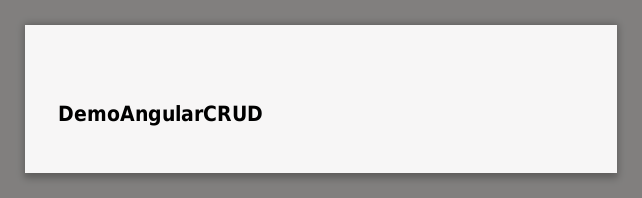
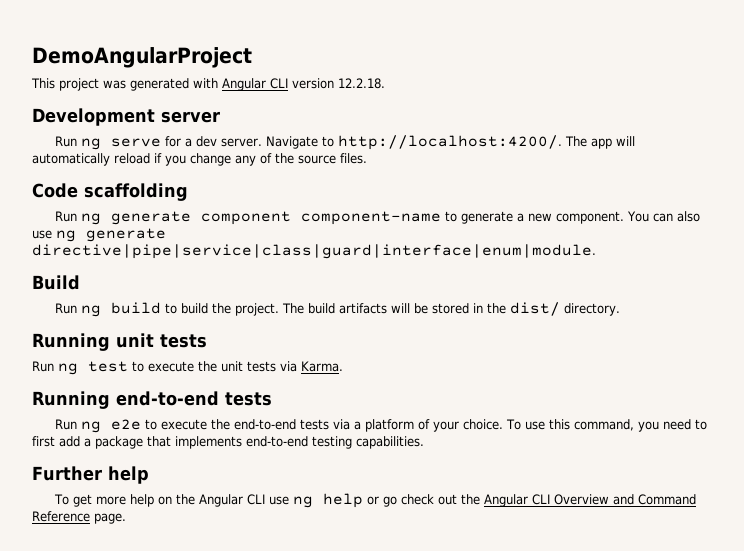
- DemoAngularCRUD
+ DemoAngularProject
+ This project was generated with Angular CLI version 12.2.18.
+ Development server
+ Run ng serve for a dev server. Navigate to http://localhost:4200/. The app will automatically reload if you change any of the source files.
+ Code scaffolding
+ Run ng generate component component-name to generate a new component. You can also use ng generate directive|pipe|service|class|guard|interface|enum|module.
+ Build
+ Run ng build to build the project. The build artifacts will be stored in the dist/ directory.
+ Running unit tests
+ Run ng test to execute the unit tests via Karma.
+ Running end-to-end tests
+ Run ng e2e to execute the end-to-end tests via a platform of your choice. To use this command, you need to first add a package that implements end-to-end testing capabilities.
+ Further help
+ To get more help on the Angular CLI use ng help or go check out the Angular CLI Overview and Command Reference page.

